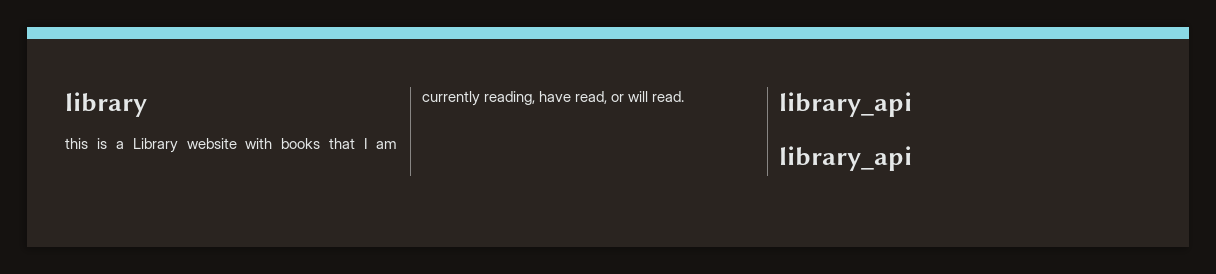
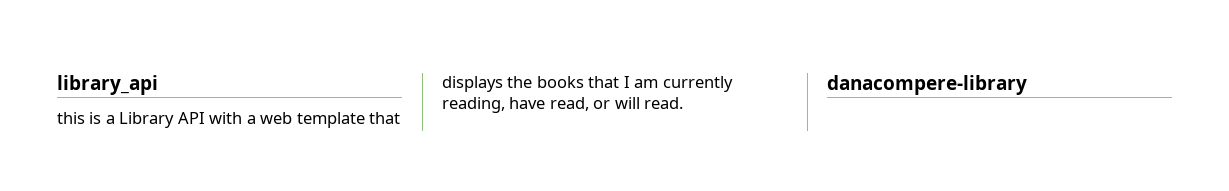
- library
+ library_api
- this is a Library website with books that I am currently reading, have read, or will read.
- library_api
- library_api
+ this is a Library API with a web template that displays the books that I am currently reading, have read, or will read.
+ danacompere-library

